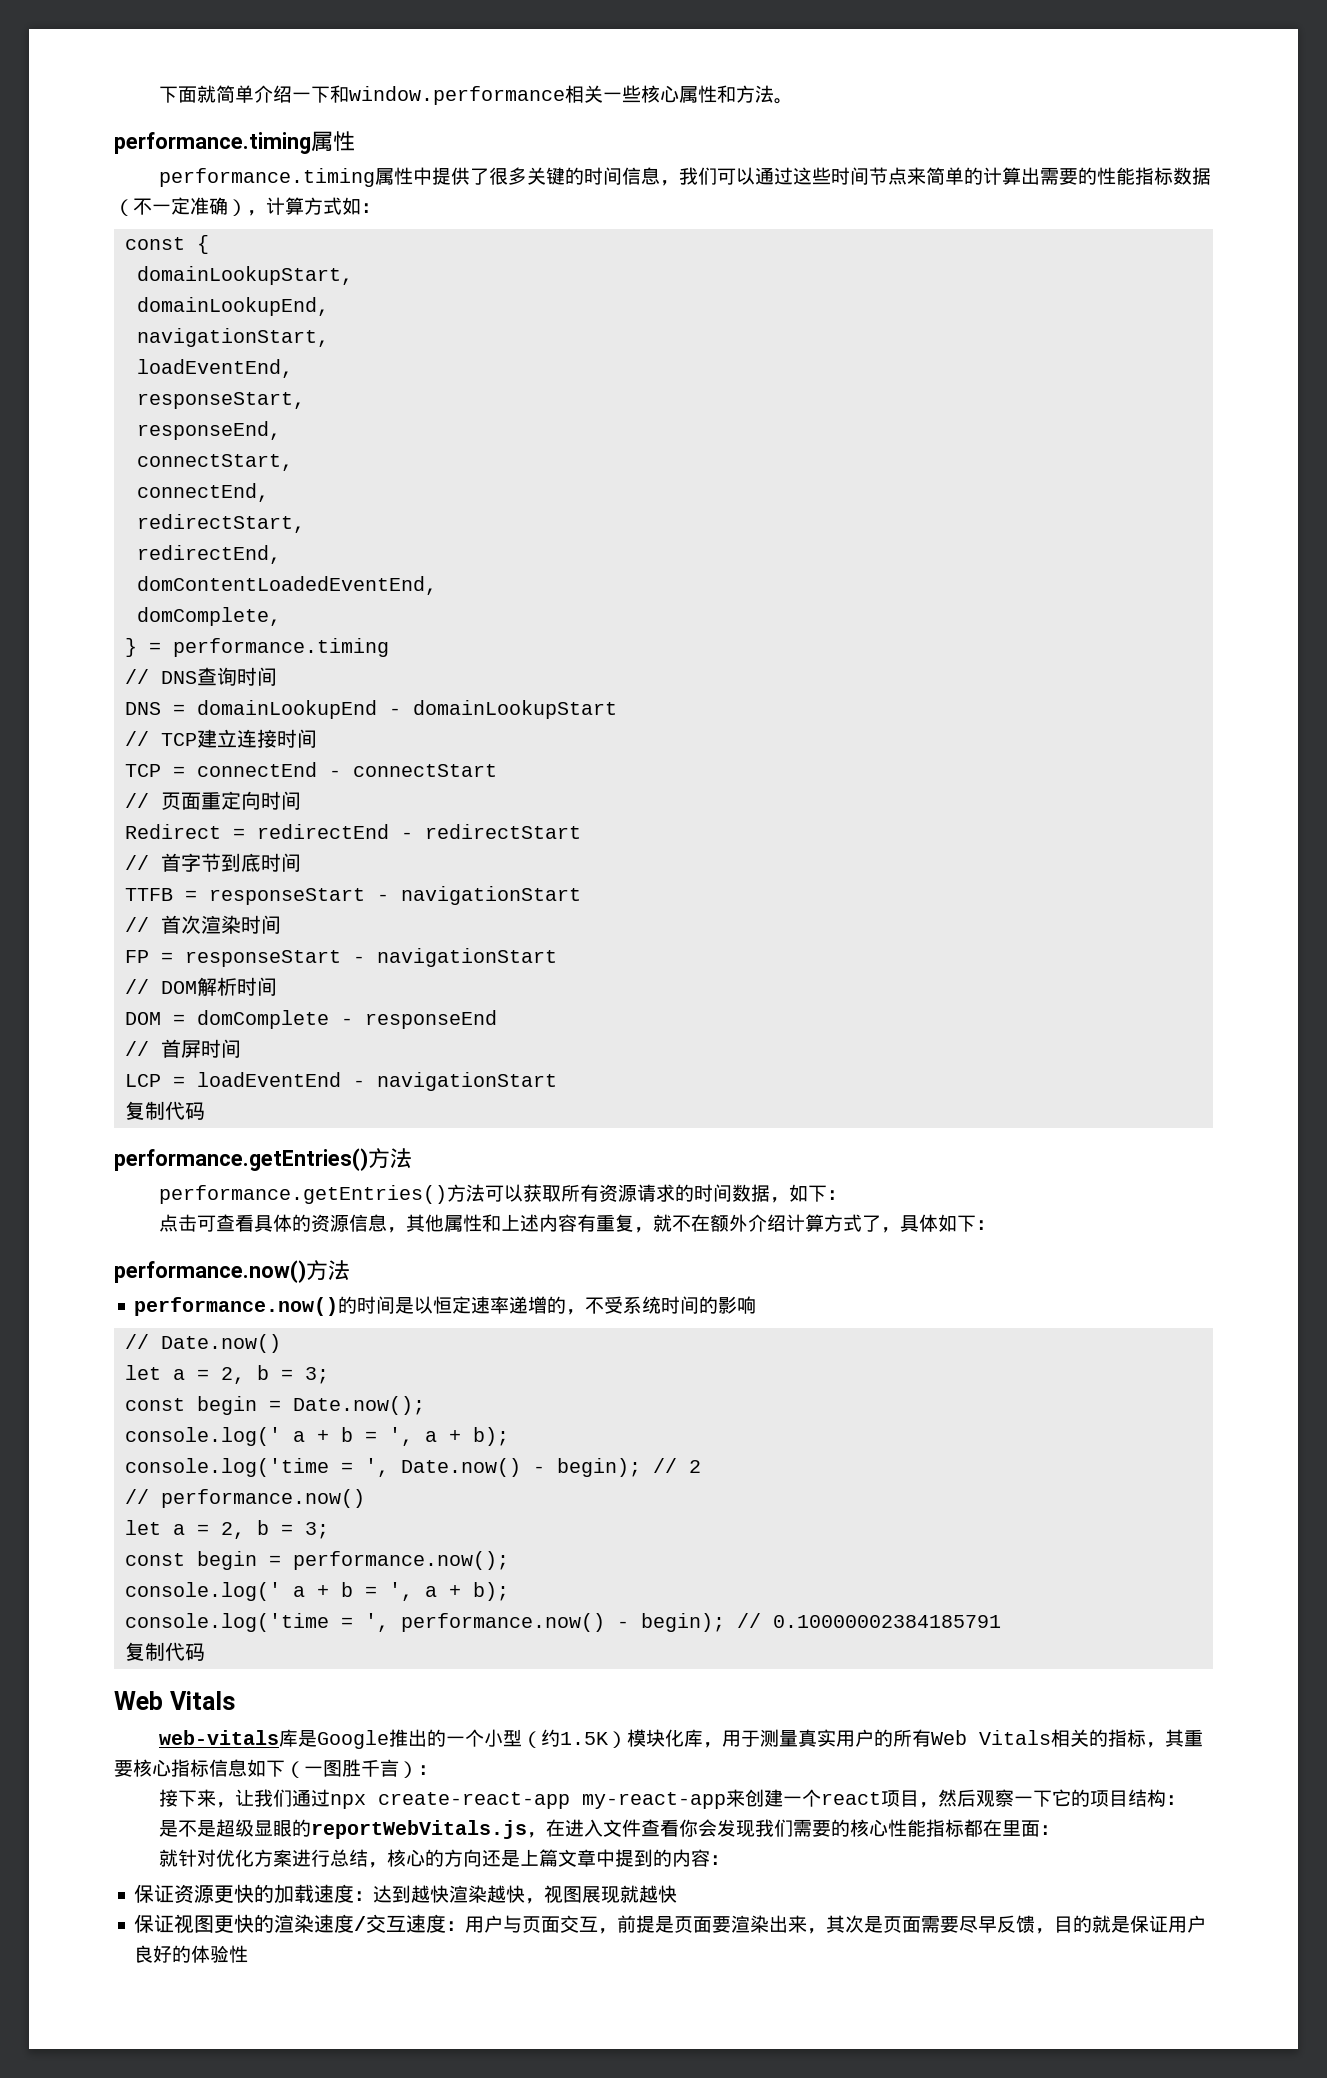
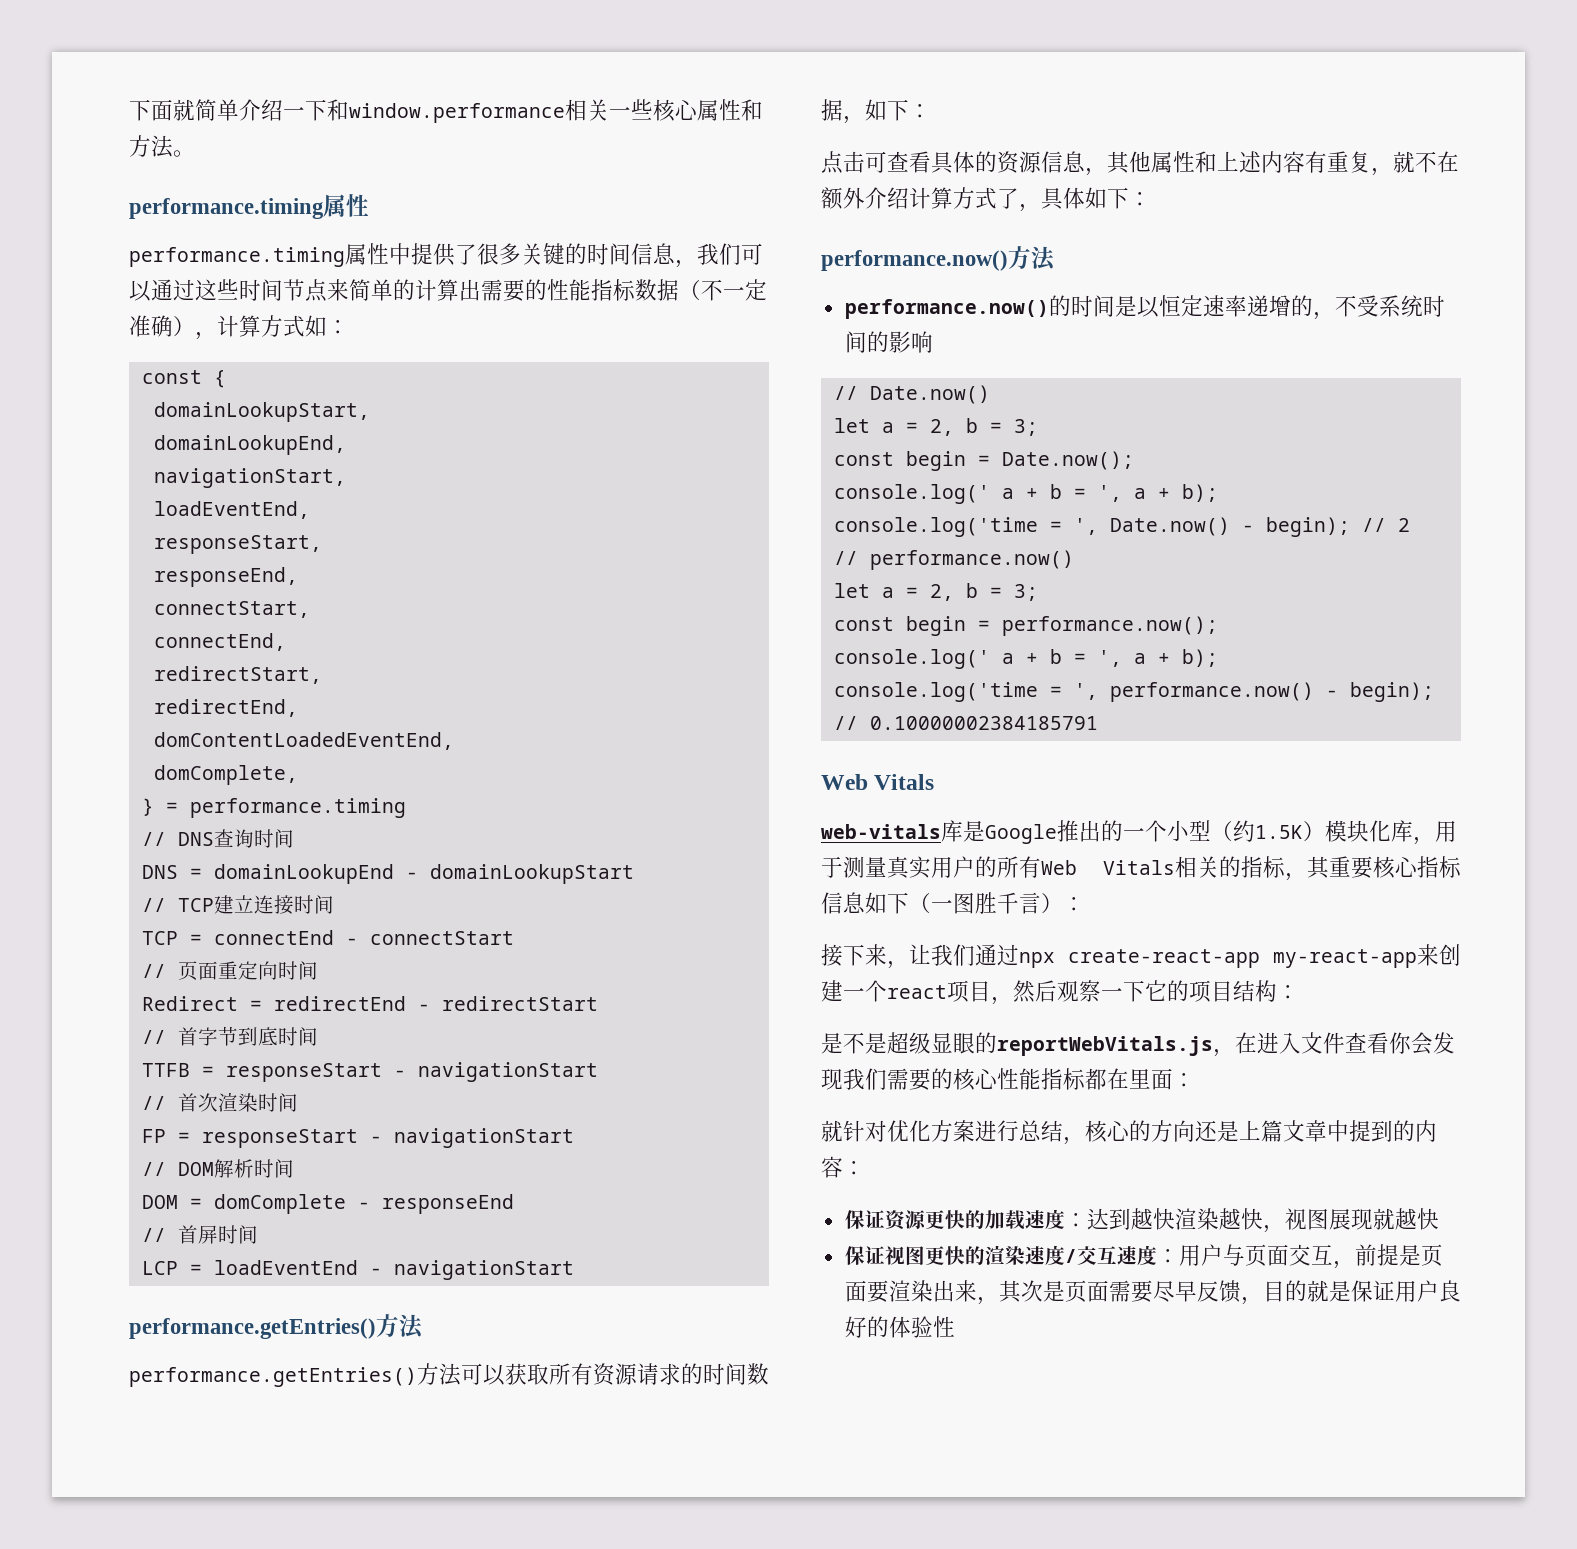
  LCP = loadEventEnd - navigationStart
- 复制代码
  console.log('time = ', performance.now() - begin); // 0.10000002384185791
- 复制代码

